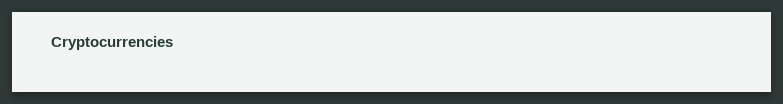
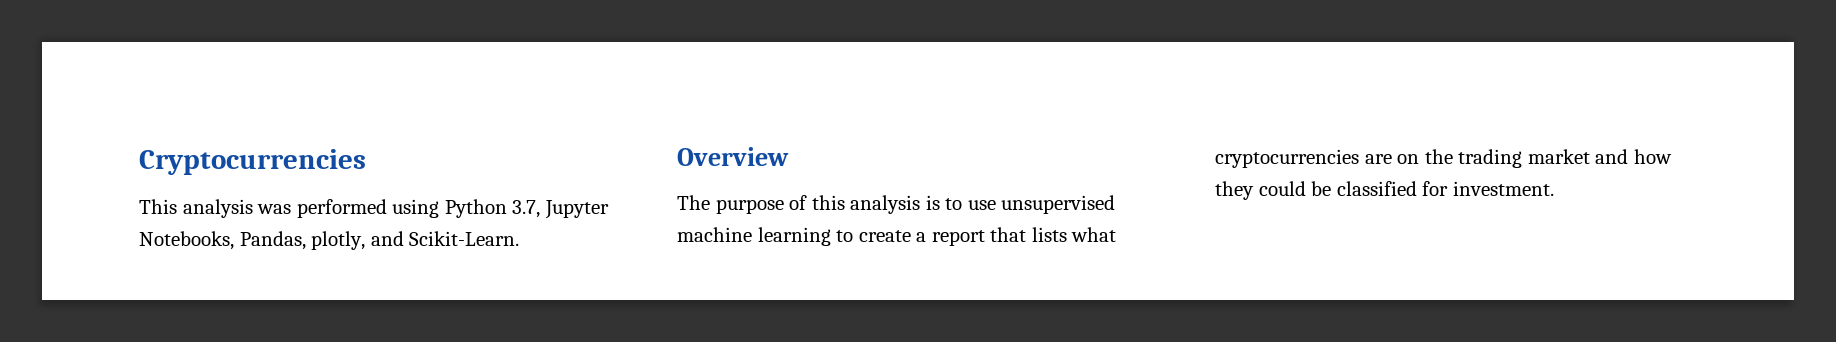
+ This analysis was performed using Python 3.7, Jupyter Notebooks, Pandas, plotly, and Scikit-Learn.
+ Overview
+ The purpose of this analysis is to use unsupervised machine learning to create a report that lists what cryptocurrencies are on the trading market and how they could be classified for investment.

